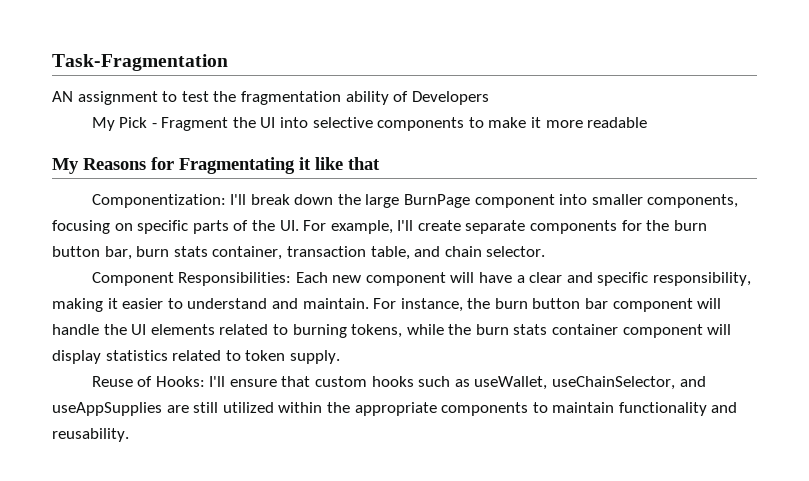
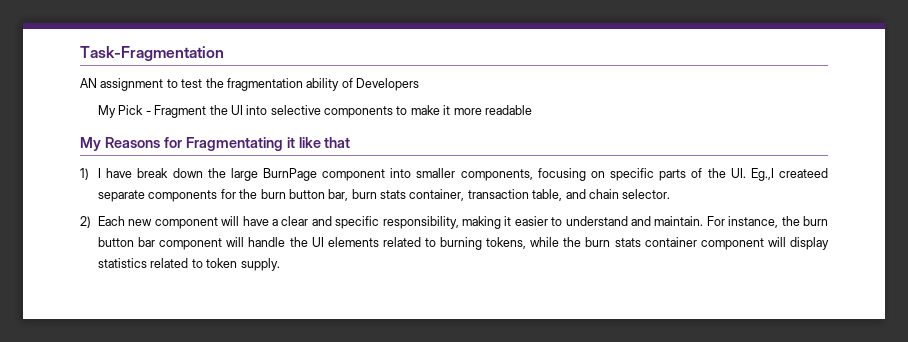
- Componentization: I'll break down the large BurnPage component into smaller components, focusing on specific parts of the UI. For example, I'll create separate components for the burn button bar, burn stats container, transaction table, and chain selector.
+ 1) I have break down the large BurnPage component into smaller components, focusing on specific parts of the UI. Eg.,I createed separate components for the burn button bar, burn stats container, transaction table, and chain selector.
- Component Responsibilities: Each new component will have a clear and specific responsibility, making it easier to understand and maintain.
+ 2) Each new component will have a clear and specific responsibility, making it easier to understand and maintain.
- Reuse of Hooks: I'll ensure that custom hooks such as useWallet, useChainSelector, and useAppSupplies are still utilized within the appropriate components to maintain functionality and reusability.

